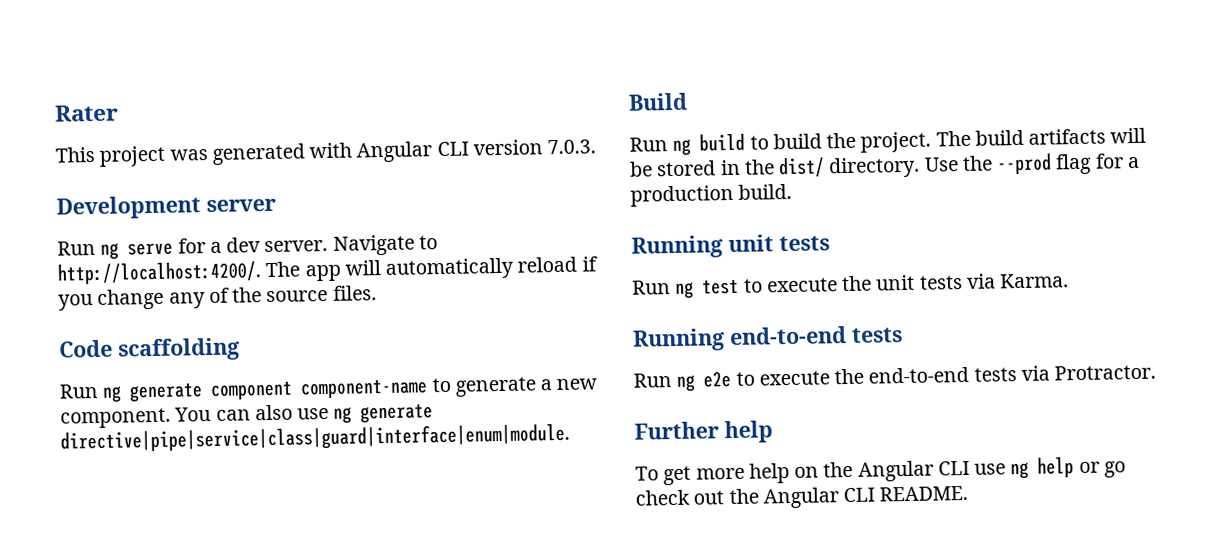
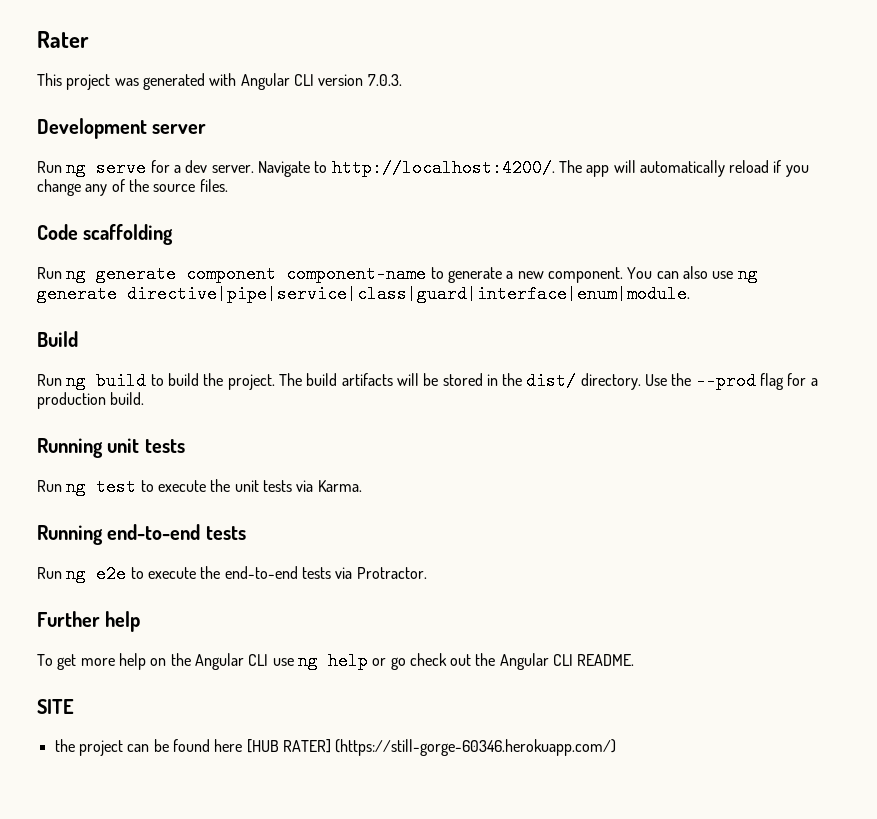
+ SITE
+ the project can be found here [HUB RATER] (https://still-gorge-60346.herokuapp.com/)

